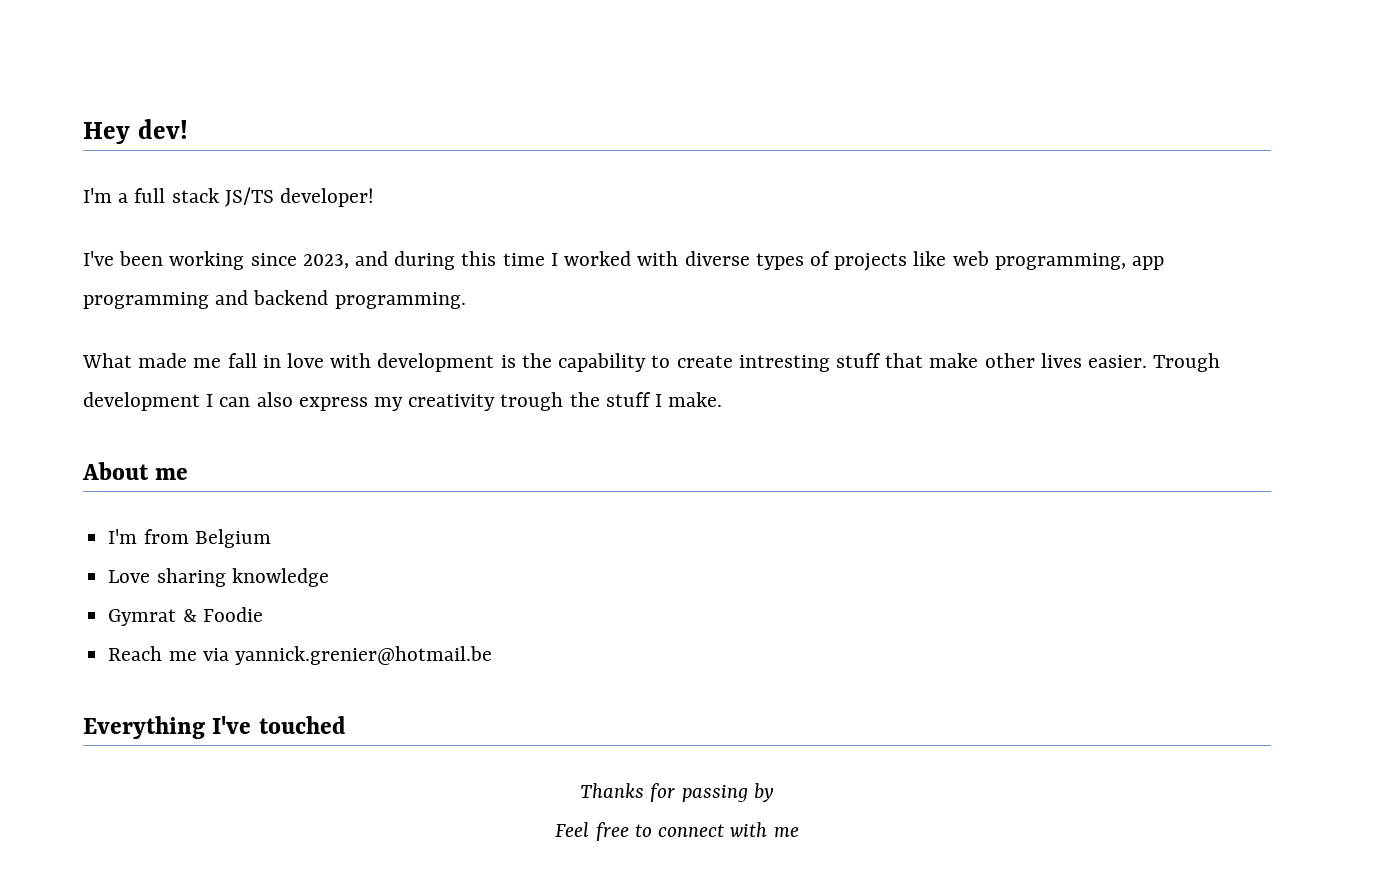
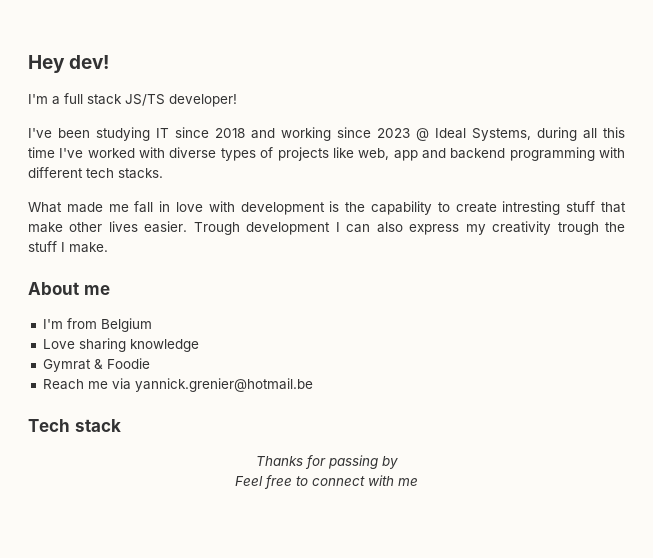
- I've been working since 2023, and during this time I worked with diverse types of projects like web programming, app programming and backend programming.
+ I've been studying IT since 2018 and working since 2023 @ Ideal Systems, during all this time I've worked with diverse types of projects like web, app and backend programming with different tech stacks.
- Everything I've touched
+ Tech stack

